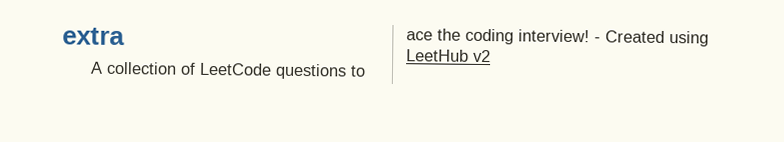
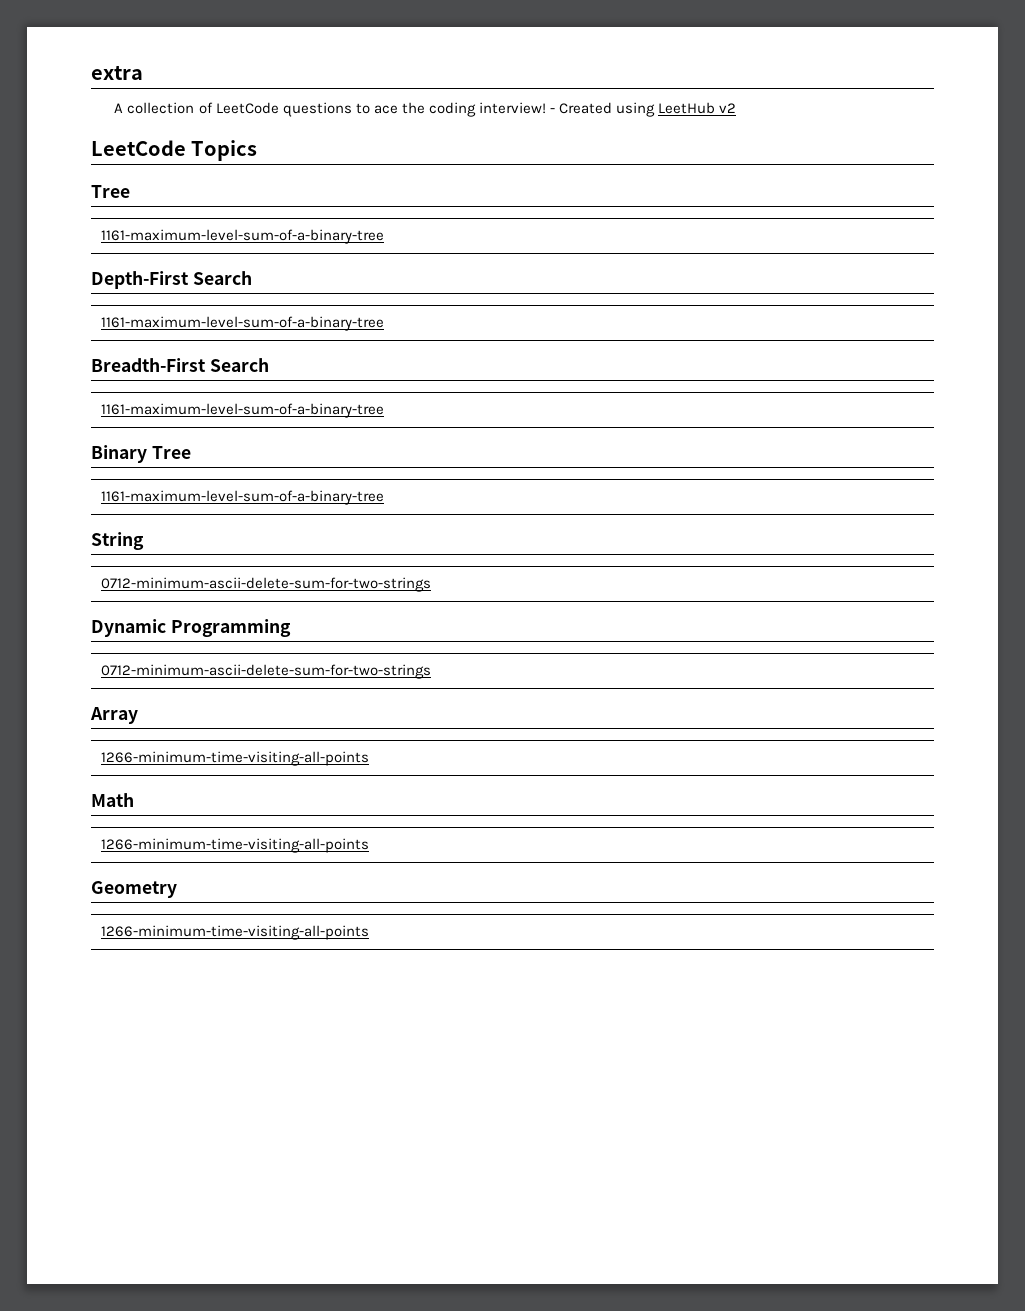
+ LeetCode Topics
+ Tree
+ 1161-maximum-level-sum-of-a-binary-tree
+ Depth-First Search
+ 1161-maximum-level-sum-of-a-binary-tree
+ Breadth-First Search
+ 1161-maximum-level-sum-of-a-binary-tree
+ Binary Tree
+ 1161-maximum-level-sum-of-a-binary-tree
+ String
+ 0712-minimum-ascii-delete-sum-for-two-strings
+ Dynamic Programming
+ 0712-minimum-ascii-delete-sum-for-two-strings
+ Array
+ 1266-minimum-time-visiting-all-points
+ Math
+ 1266-minimum-time-visiting-all-points
+ Geometry
+ 1266-minimum-time-visiting-all-points

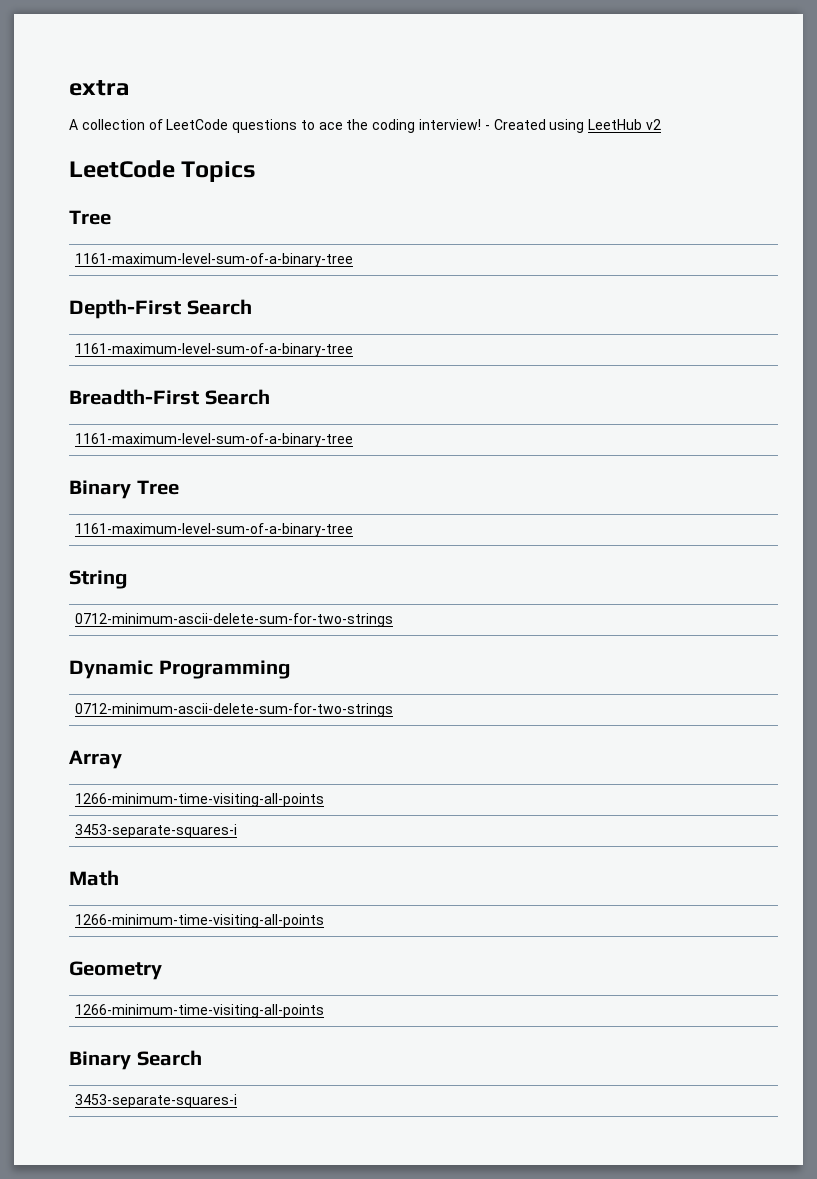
  Array
  1266-minimum-time-visiting-all-points
+ 3453-separate-squares-i
+ Binary Search
+ 3453-separate-squares-i

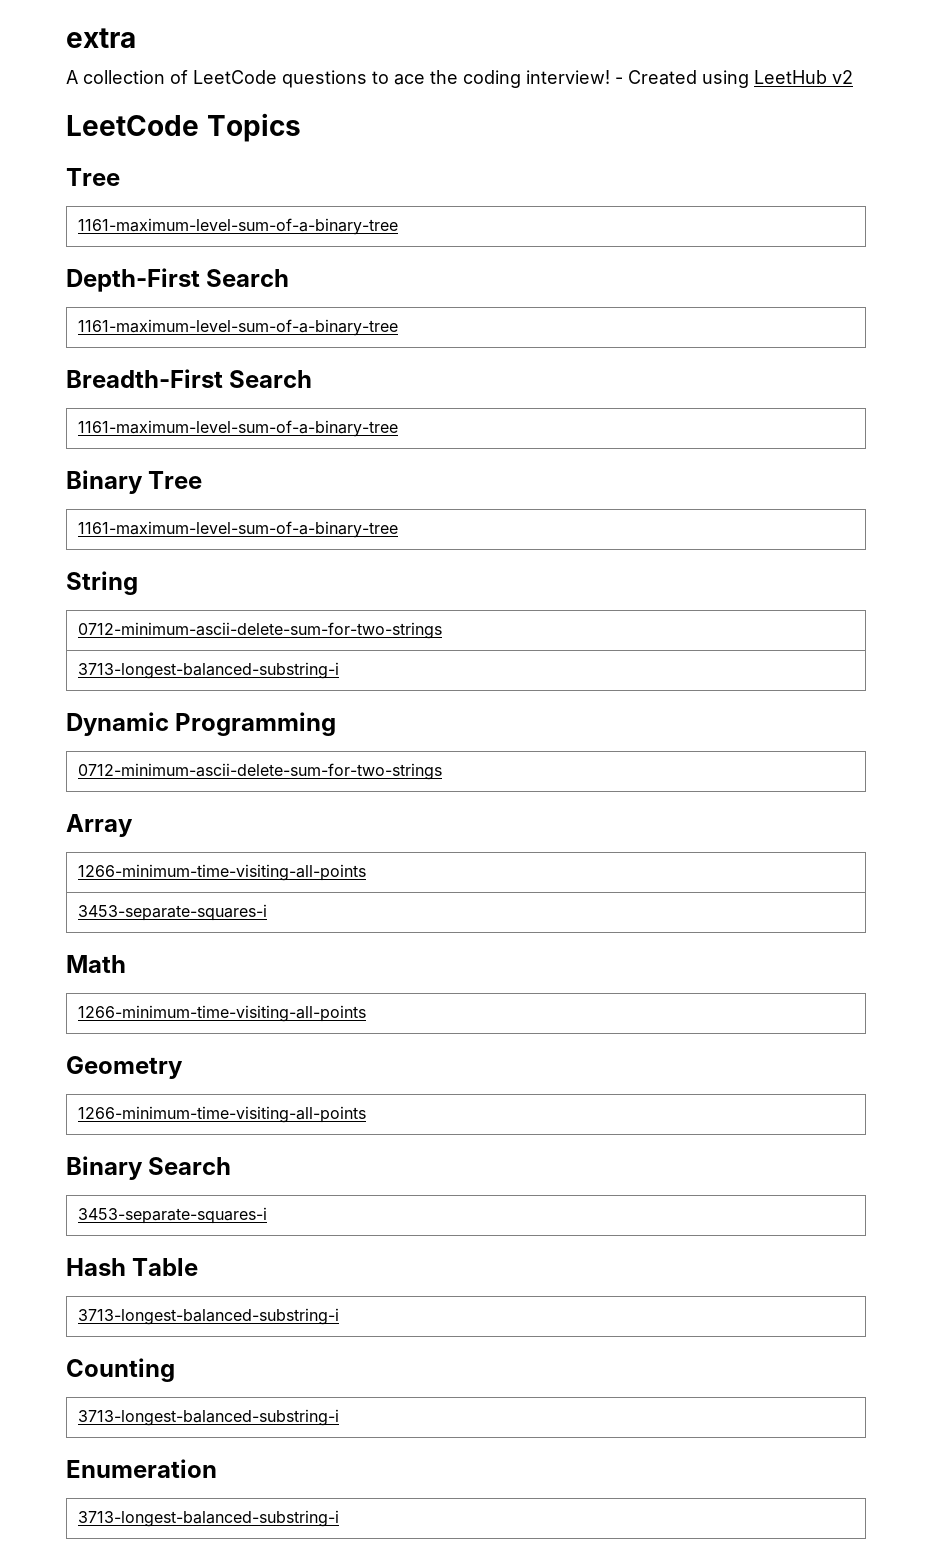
  String
  0712-minimum-ascii-delete-sum-for-two-strings
+ 3713-longest-balanced-substring-i
+ Hash Table
+ 3713-longest-balanced-substring-i
+ Counting
+ 3713-longest-balanced-substring-i
+ Enumeration
+ 3713-longest-balanced-substring-i

